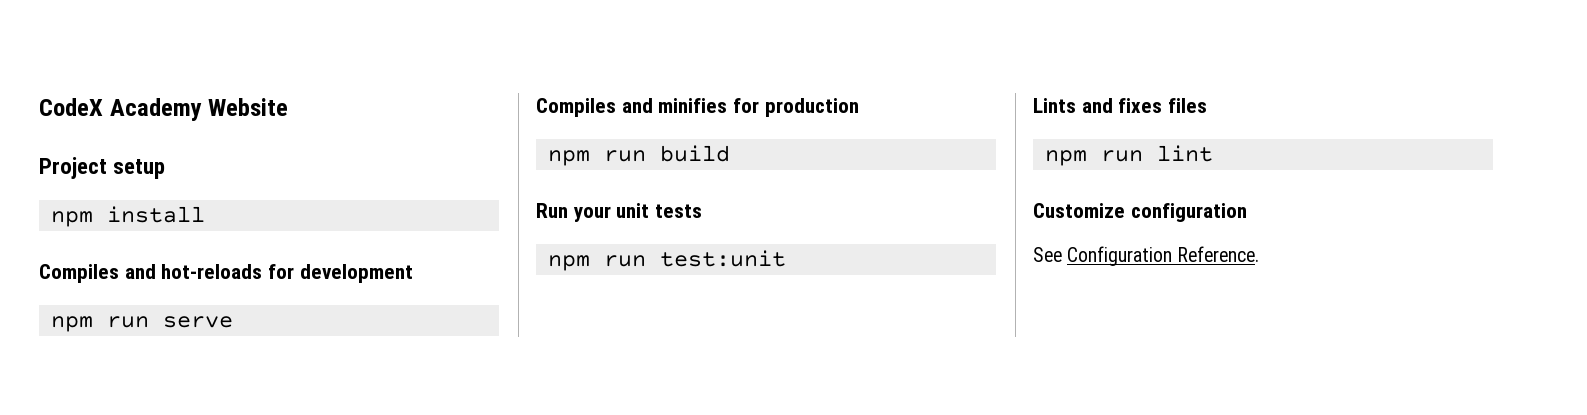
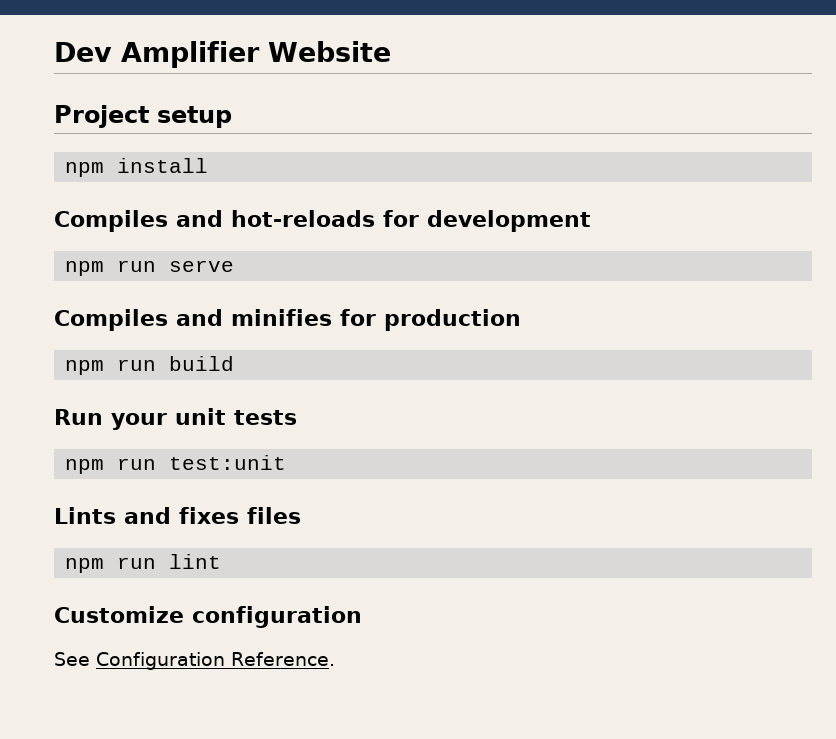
- CodeX Academy Website
+ Dev Amplifier Website

